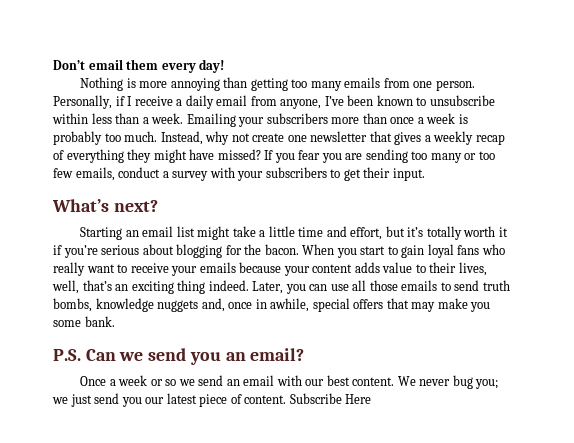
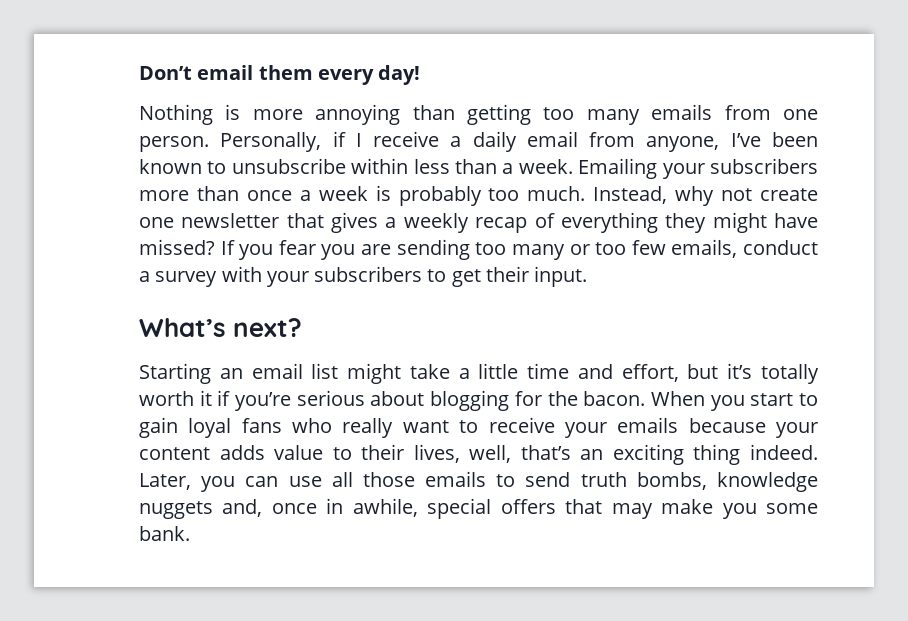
- P.S. Can we send you an email?
- Once a week or so we send an email with our best content. We never bug you; we just send you our latest piece of content. Subscribe Here

